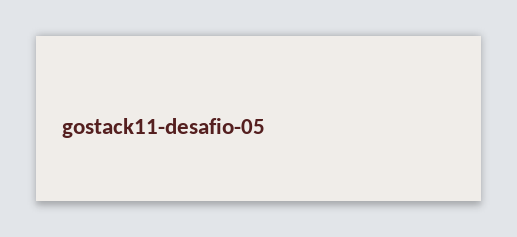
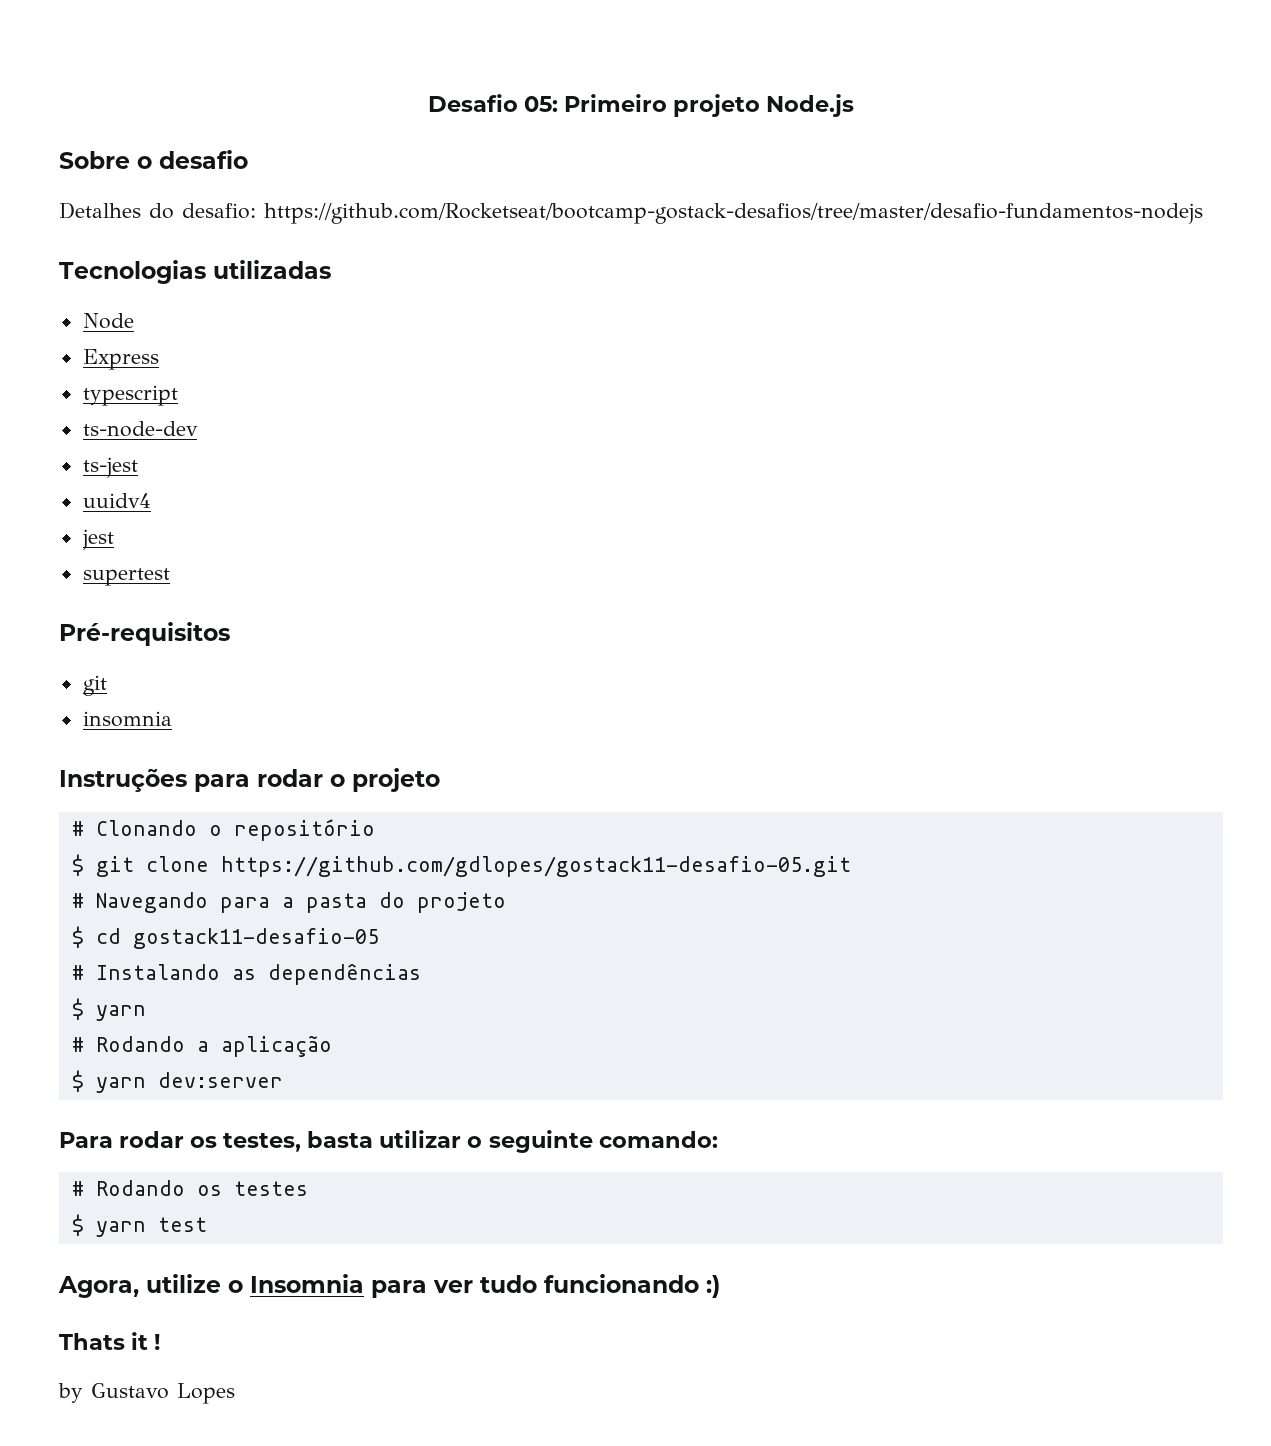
- gostack11-desafio-05
+ Desafio 05: Primeiro projeto Node.js
+ Sobre o desafio
+ Detalhes do desafio: https://github.com/Rocketseat/bootcamp-gostack-desafios/tree/master/desafio-fundamentos-nodejs
+ Tecnologias utilizadas
+ Node
+ Express
+ typescript
+ ts-node-dev
+ ts-jest
+ uuidv4
+ jest
+ supertest
+ Pré-requisitos
+ git
+ insomnia
+ Instruções para rodar o projeto
+ # Clonando o repositório
+ $ git clone https://github.com/gdlopes/gostack11-desafio-05.git
+ # Navegando para a pasta do projeto
+ $ cd gostack11-desafio-05
+ # Instalando as dependências
+ $ yarn
+ # Rodando a aplicação
+ $ yarn dev:server
+ Para rodar os testes, basta utilizar o seguinte comando:
+ # Rodando os testes
+ $ yarn test
+ Agora, utilize o Insomnia para ver tudo funcionando :)
+ Thats it !
+ by Gustavo Lopes

